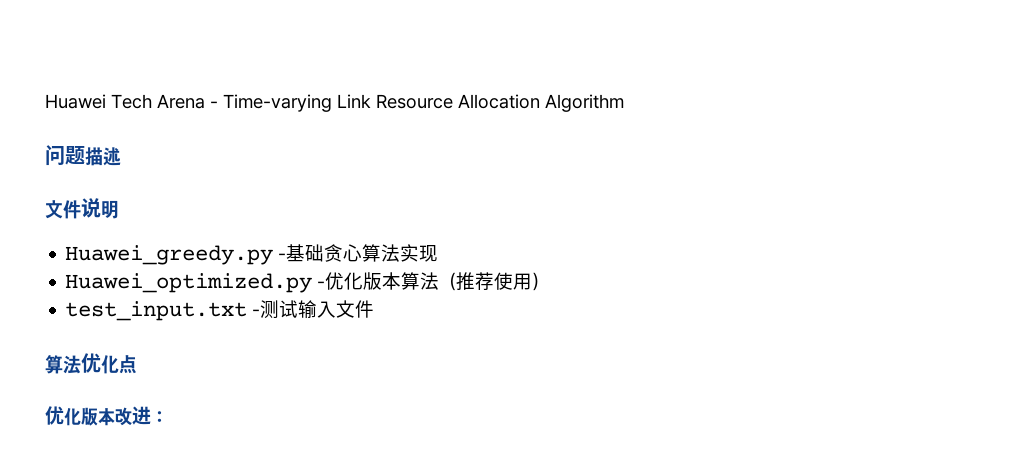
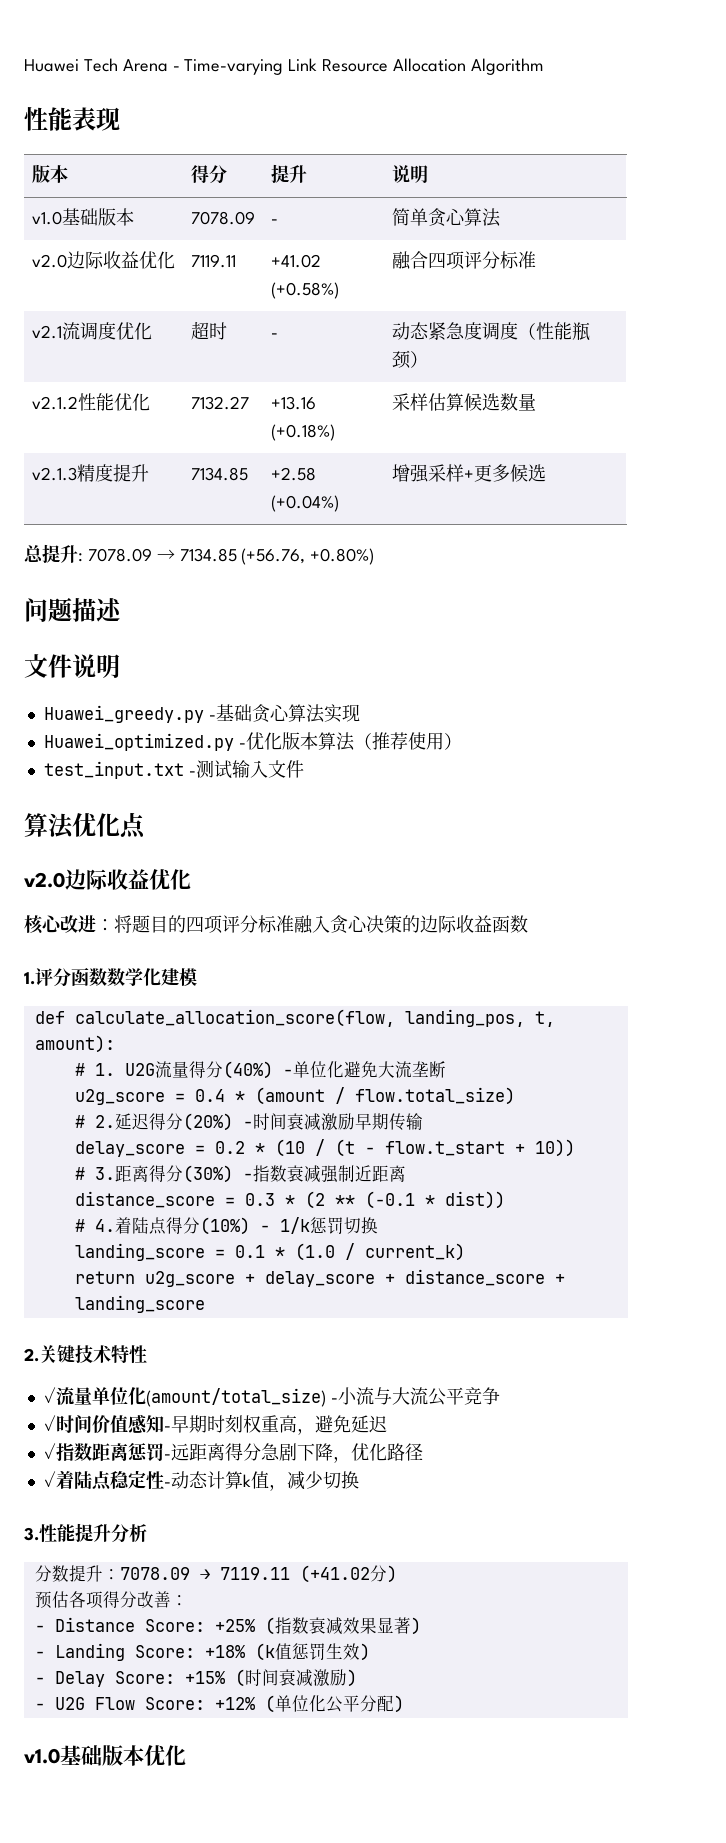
+ 性能表现
+ 版本 | 得分 | 提升 | 说明
+ v1.0基础版本 | 7078.09 | - | 简单贪心算法
+ v2.0边际收益优化 | 7119.11 | +41.02 (+0.58%) | 融合四项评分标准
+ v2.1流调度优化 | 超时 | - | 动态紧急度调度（性能瓶颈）
+ v2.1.2性能优化 | 7132.27 | +13.16 (+0.18%) | 采样估算候选数量
+ v2.1.3精度提升 | 7134.85 | +2.58 (+0.04%) | 增强采样+更多候选
+ 总提升: 7078.09 → 7134.85 (+56.76, +0.80%)
  算法优化点
- 优化版本改进：
+ v2.0边际收益优化
+ 核心改进：将题目的四项评分标准融入贪心决策的边际收益函数
+ 1.评分函数数学化建模
+ def calculate_allocation_score(flow, landing_pos, t, amount):
+ # 1. U2G流量得分(40%) -单位化避免大流垄断
+ u2g_score = 0.4 * (amount / flow.total_size)
+ # 2.延迟得分(20%) -时间衰减激励早期传输
+ delay_score = 0.2 * (10 / (t - flow.t_start + 10))
+ # 3.距离得分(30%) -指数衰减强制近距离
+ distance_score = 0.3 * (2 ** (-0.1 * dist))
+ # 4.着陆点得分(10%) - 1/k惩罚切换
+ landing_score = 0.1 * (1.0 / current_k)
+ return u2g_score + delay_score + distance_score + landing_score
+ 2.关键技术特性
+ ✓流量单位化(amount/total_size) -小流与大流公平竞争
+ ✓时间价值感知-早期时刻权重高，避免延迟
+ ✓指数距离惩罚-远距离得分急剧下降，优化路径
+ ✓着陆点稳定性-动态计算k值，减少切换
+ 3.性能提升分析
+ 分数提升：7078.09 → 7119.11 (+41.02分)
+ 预估各项得分改善：
+ - Distance Score: +25% (指数衰减效果显著)
+ - Landing Score: +18% (k值惩罚生效)
+ - Delay Score: +15% (时间衰减激励)
+ - U2G Flow Score: +12% (单位化公平分配)
+ v1.0基础版本优化

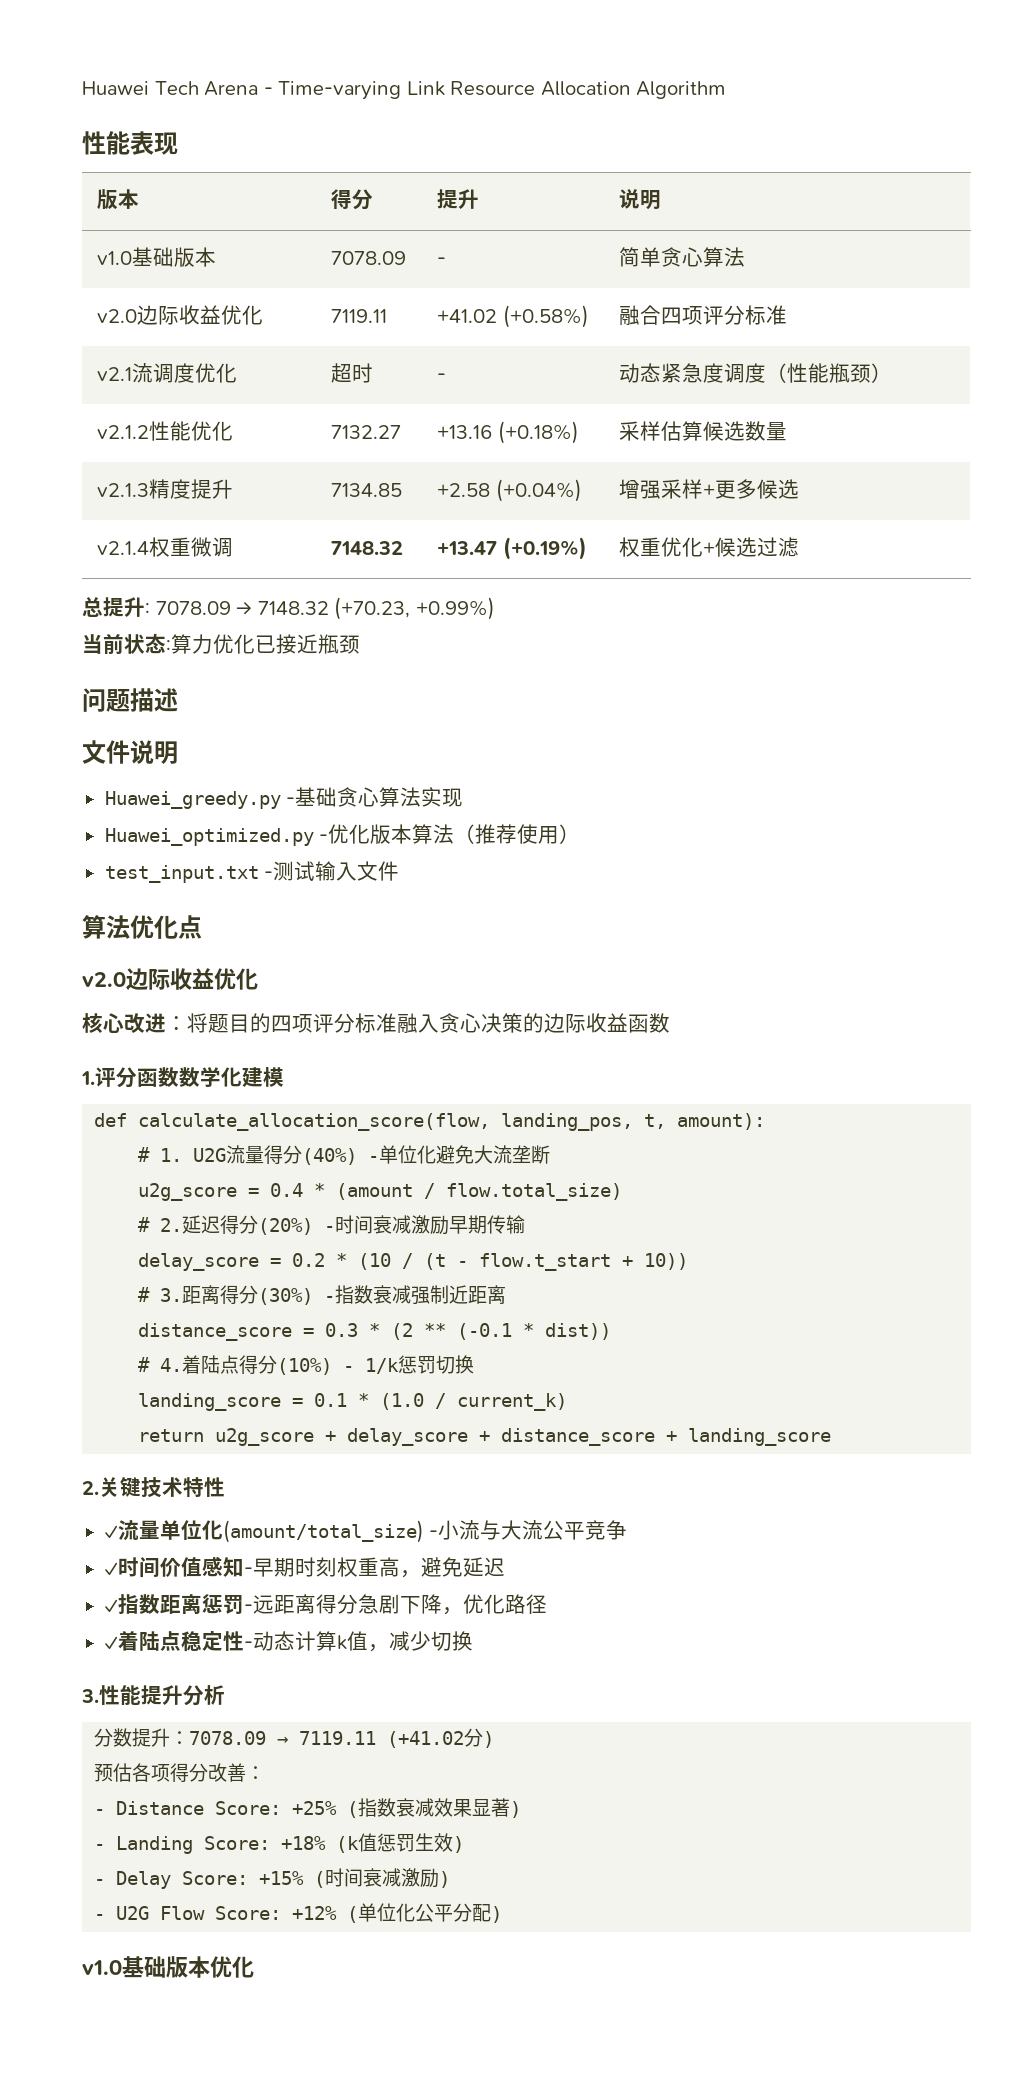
+ v2.1.4权重微调 | 7148.32 | +13.47 (+0.19%) | 权重优化+候选过滤
- 总提升: 7078.09 → 7134.85 (+56.76, +0.80%)
+ 总提升: 7078.09 → 7148.32 (+70.23, +0.99%)
+ 当前状态:算力优化已接近瓶颈

